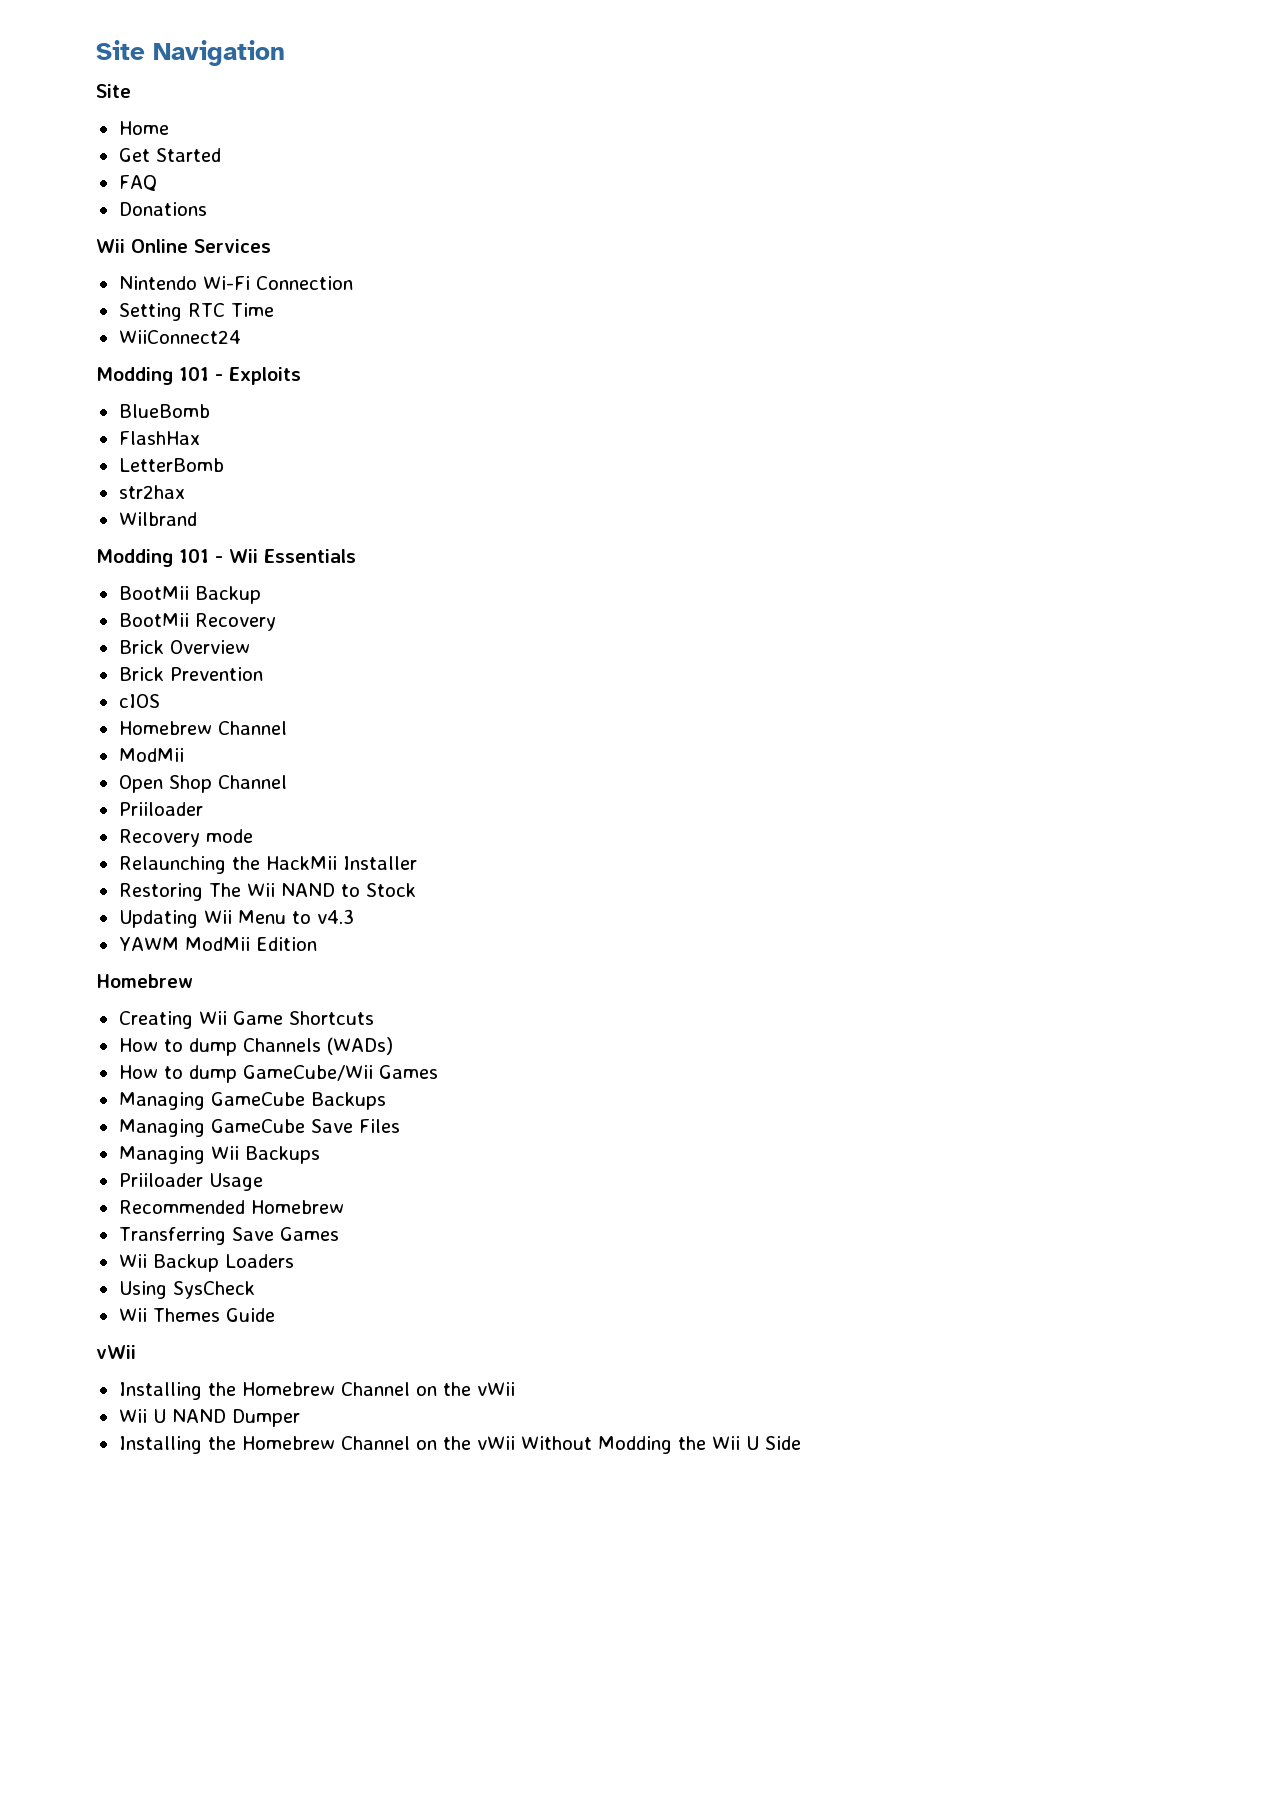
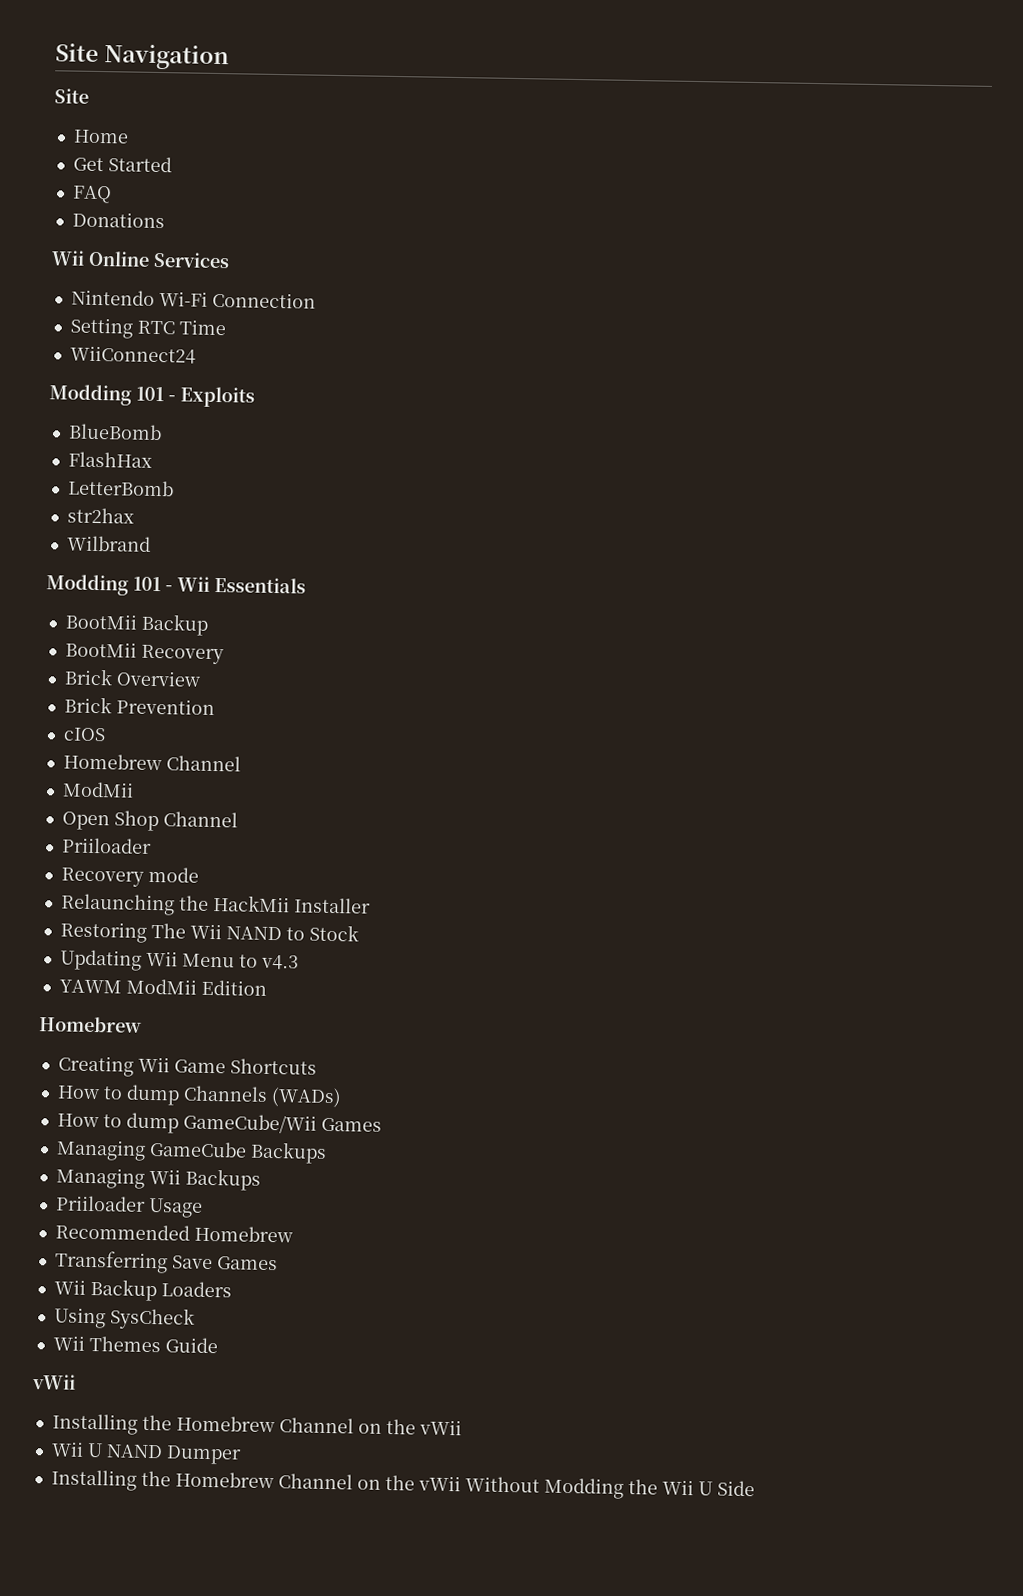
- Managing GameCube Save Files

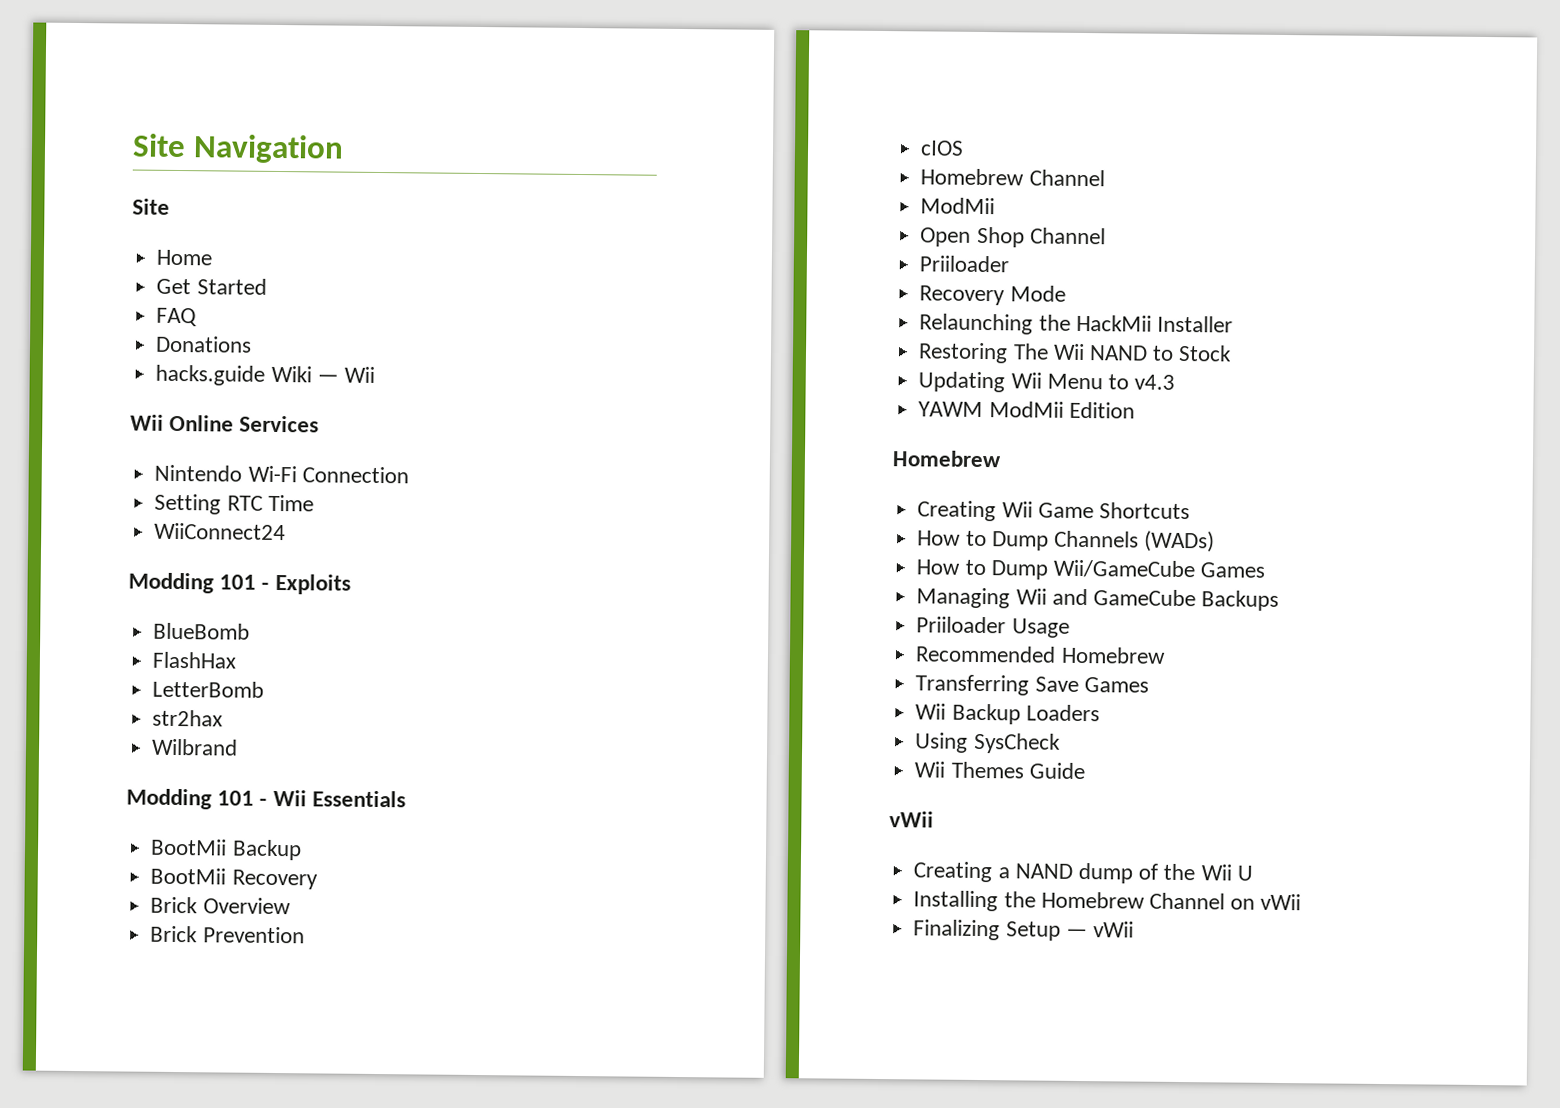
+ hacks.guide Wiki — Wii
- Recovery mode
+ Recovery Mode
- How to dump Channels (WADs)
+ How to Dump Channels (WADs)
- How to dump GameCube/Wii Games
+ How to Dump Wii/GameCube Games
- Managing GameCube Backups
+ Managing Wii and GameCube Backups
- Managing Wii Backups
  Wii Themes Guide
  vWii
- Installing the Homebrew Channel on the vWii
- Wii U NAND Dumper
- Installing the Homebrew Channel on the vWii Without Modding the Wii U Side
+ Creating a NAND dump of the Wii U
+ Installing the Homebrew Channel on vWii
+ Finalizing Setup — vWii

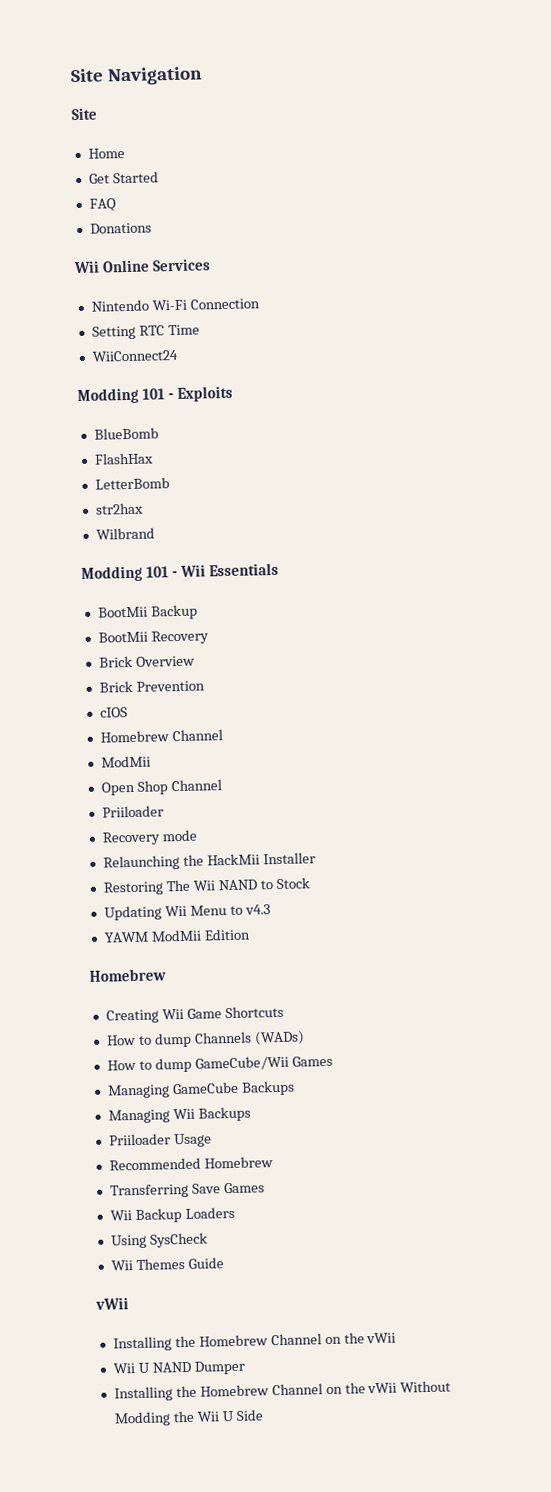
- hacks.guide Wiki — Wii
- Recovery Mode
+ Recovery mode
- How to Dump Channels (WADs)
+ How to dump Channels (WADs)
- How to Dump Wii/GameCube Games
+ How to dump GameCube/Wii Games
+ Managing GameCube Backups
- Managing Wii and GameCube Backups
+ Managing Wii Backups
  Wii Themes Guide
  vWii
- Creating a NAND dump of the Wii U
- Installing the Homebrew Channel on vWii
- Finalizing Setup — vWii
+ Installing the Homebrew Channel on the vWii
+ Wii U NAND Dumper
+ Installing the Homebrew Channel on the vWii Without Modding the Wii U Side

